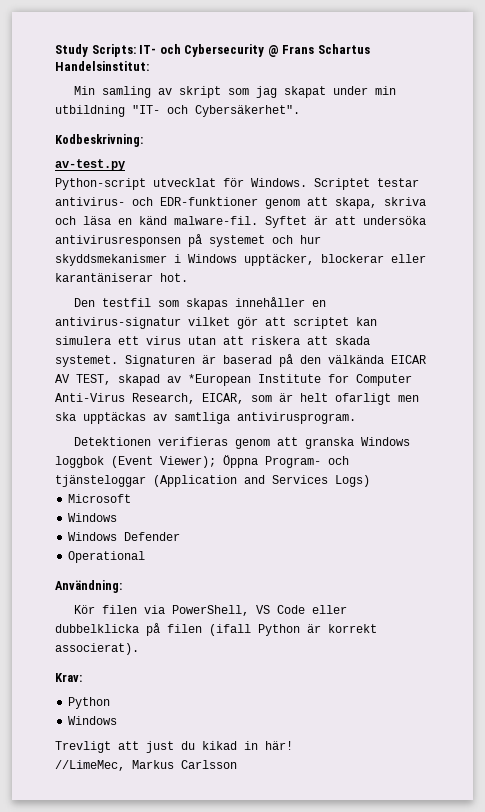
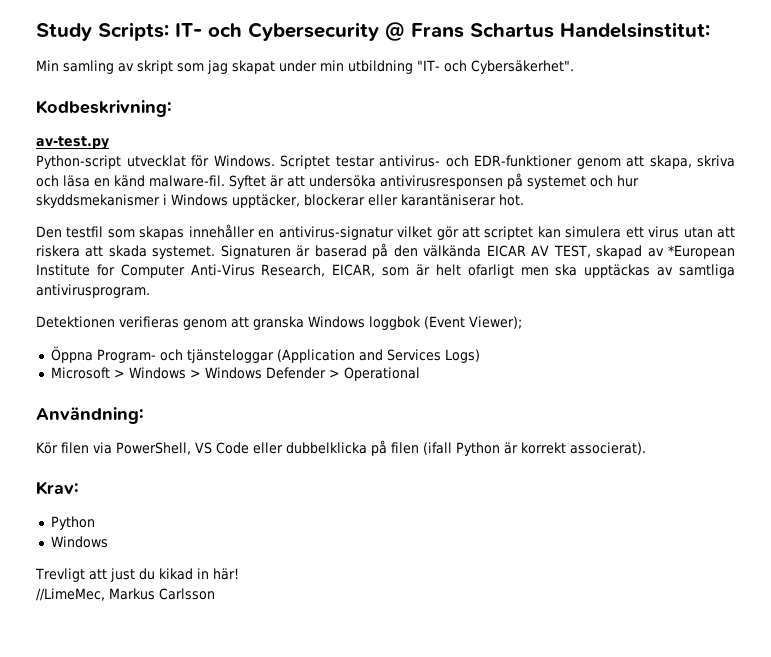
- Detektionen verifieras genom att granska Windows loggbok (Event Viewer); Öppna Program- och tjänsteloggar (Application and Services Logs)
+ Detektionen verifieras genom att granska Windows loggbok (Event Viewer);
+ Öppna Program- och tjänsteloggar (Application and Services Logs)
- Microsoft
- Windows
- Windows Defender
- Operational
+ Microsoft > Windows > Windows Defender > Operational

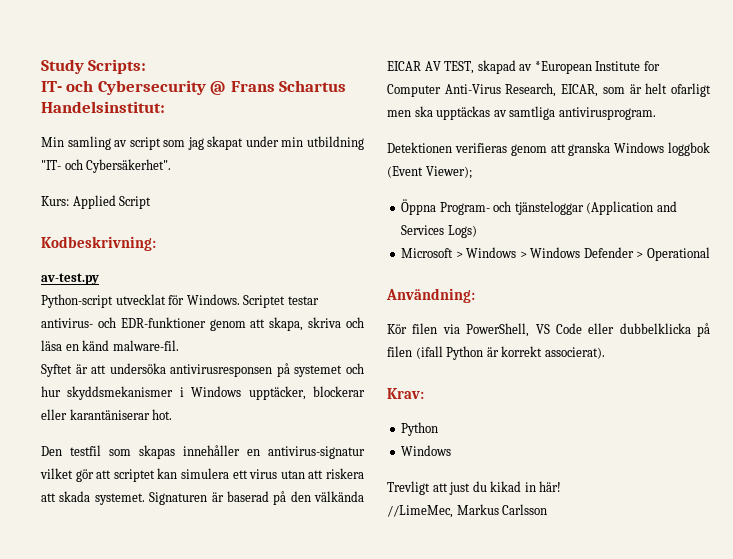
- Study Scripts: IT- och Cybersecurity @ Frans Schartus Handelsinstitut:
+ Study Scripts:
+ IT- och Cybersecurity @ Frans Schartus Handelsinstitut:
- Min samling av skript som jag skapat under min utbildning "IT- och Cybersäkerhet".
+ Min samling av script som jag skapat under min utbildning "IT- och Cybersäkerhet".
+ Kurs: Applied Script
- Scriptet testar antivirus- och EDR-funktioner genom att skapa, skriva och läsa en känd malware-fil. Syftet är att undersöka antivirusresponsen på systemet och hur skyddsmekanismer i Windows upptäcker, blockerar eller karantäniserar hot.
+ Scriptet testar antivirus- och EDR-funktioner genom att skapa, skriva och läsa en känd malware-fil.
+ Syftet är att undersöka antivirusresponsen på systemet och hur skyddsmekanismer i Windows upptäcker, blockerar eller karantäniserar hot.

